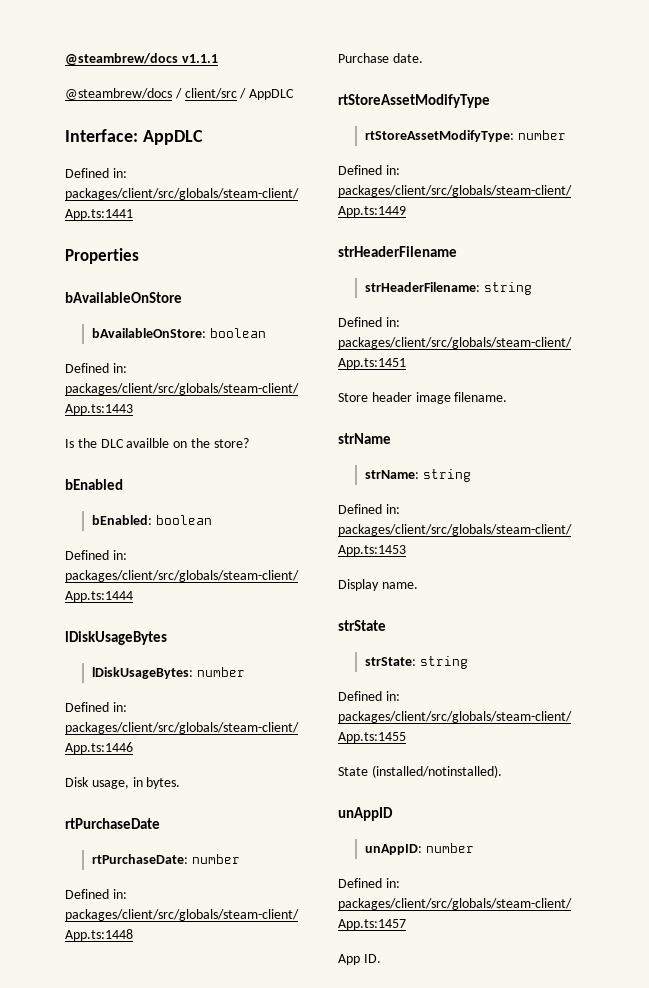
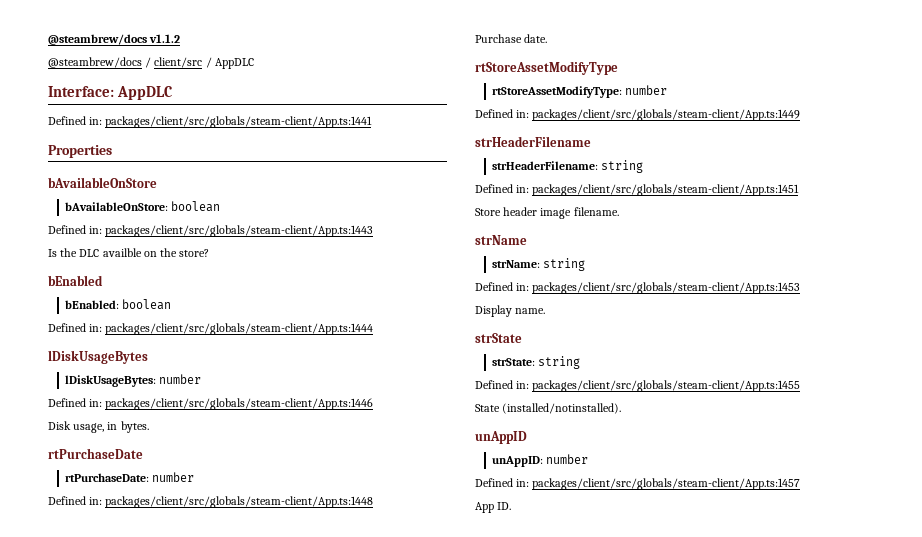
- @steambrew/docs v1.1.1
+ @steambrew/docs v1.1.2

